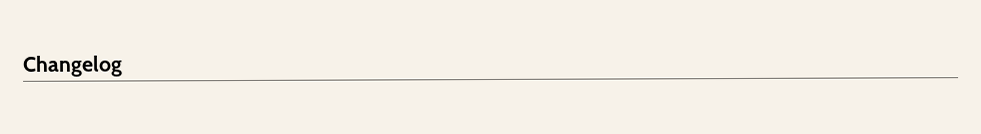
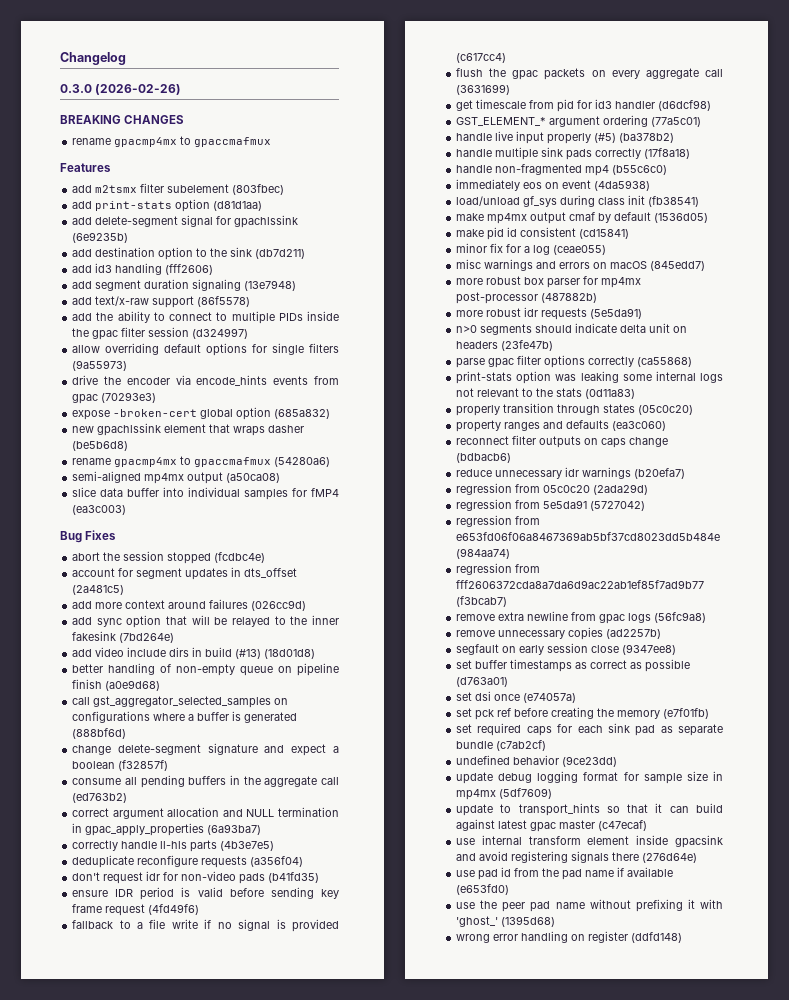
+ 0.3.0 (2026-02-26)
+ BREAKING CHANGES
+ rename gpacmp4mx to gpaccmafmux
+ Features
+ add m2tsmx filter subelement (803fbec)
+ add print-stats option (d81d1aa)
+ add delete-segment signal for gpachlssink (6e9235b)
+ add destination option to the sink (db7d211)
+ add id3 handling (fff2606)
+ add segment duration signaling (13e7948)
+ add text/x-raw support (86f5578)
+ add the ability to connect to multiple PIDs inside the gpac filter session (d324997)
+ allow overriding default options for single filters (9a55973)
+ drive the encoder via encode_hints events from gpac (70293e3)
+ expose -broken-cert global option (685a832)
+ new gpachlssink element that wraps dasher (be5b6d8)
+ rename gpacmp4mx to gpaccmafmux (54280a6)
+ semi-aligned mp4mx output (a50ca08)
+ slice data buffer into individual samples for fMP4 (ea3c003)
+ Bug Fixes
+ abort the session stopped (fcdbc4e)
+ account for segment updates in dts_offset (2a481c5)
+ add more context around failures (026cc9d)
+ add sync option that will be relayed to the inner fakesink (7bd264e)
+ add video include dirs in build (#13) (18d01d8)
+ better handling of non-empty queue on pipeline finish (a0e9d68)
+ call gst_aggregator_selected_samples on configurations where a buffer is generated (888bf6d)
+ change delete-segment signature and expect a boolean (f32857f)
+ consume all pending buffers in the aggregate call (ed763b2)
+ correct argument allocation and NULL termination in gpac_apply_properties (6a93ba7)
+ correctly handle ll-hls parts (4b3e7e5)
+ deduplicate reconfigure requests (a356f04)
+ don't request idr for non-video pads (b41fd35)
+ ensure IDR period is valid before sending key frame request (4fd49f6)
+ fallback to a file write if no signal is provided (c617cc4)
+ flush the gpac packets on every aggregate call (3631699)
+ get timescale from pid for id3 handler (d6dcf98)
+ GST_ELEMENT_* argument ordering (77a5c01)
+ handle live input properly (#5) (ba378b2)
+ handle multiple sink pads correctly (17f8a18)
+ handle non-fragmented mp4 (b55c6c0)
+ immediately eos on event (4da5938)
+ load/unload gf_sys during class init (fb38541)
+ make mp4mx output cmaf by default (1536d05)
+ make pid id consistent (cd15841)
+ minor fix for a log (ceae055)
+ misc warnings and errors on macOS (845edd7)
+ more robust box parser for mp4mx post-processor (487882b)
+ more robust idr requests (5e5da91)
+ n>0 segments should indicate delta unit on headers (23fe47b)
+ parse gpac filter options correctly (ca55868)
+ print-stats option was leaking some internal logs not relevant to the stats (0d11a83)
+ properly transition through states (05c0c20)
+ property ranges and defaults (ea3c060)
+ reconnect filter outputs on caps change (bdbacb6)
+ reduce unnecessary idr warnings (b20efa7)
+ regression from 05c0c20 (2ada29d)
+ regression from 5e5da91 (5727042)
+ regression from e653fd06f06a8467369ab5bf37cd8023dd5b484e (984aa74)
+ regression from fff2606372cda8a7da6d9ac22ab1ef85f7ad9b77 (f3bcab7)
+ remove extra newline from gpac logs (56fc9a8)
+ remove unnecessary copies (ad2257b)
+ segfault on early session close (9347ee8)
+ set buffer timestamps as correct as possible (d763a01)
+ set dsi once (e74057a)
+ set pck ref before creating the memory (e7f01fb)
+ set required caps for each sink pad as separate bundle (c7ab2cf)
+ undefined behavior (9ce23dd)
+ update debug logging format for sample size in mp4mx (5df7609)
+ update to transport_hints so that it can build against latest gpac master (c47ecaf)
+ use internal transform element inside gpacsink and avoid registering signals there (276d64e)
+ use pad id from the pad name if available (e653fd0)
+ use the peer pad name without prefixing it with 'ghost_' (1395d68)
+ wrong error handling on register (ddfd148)

